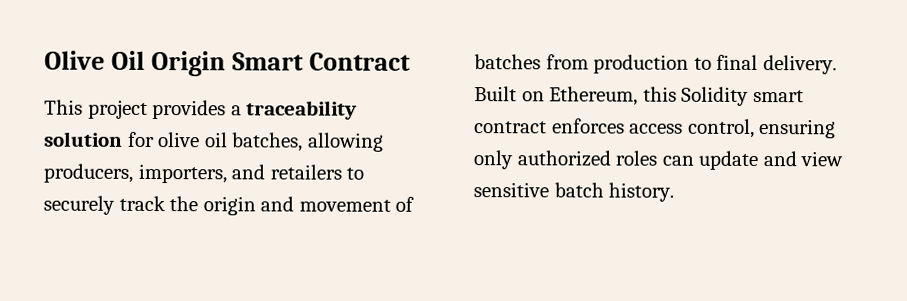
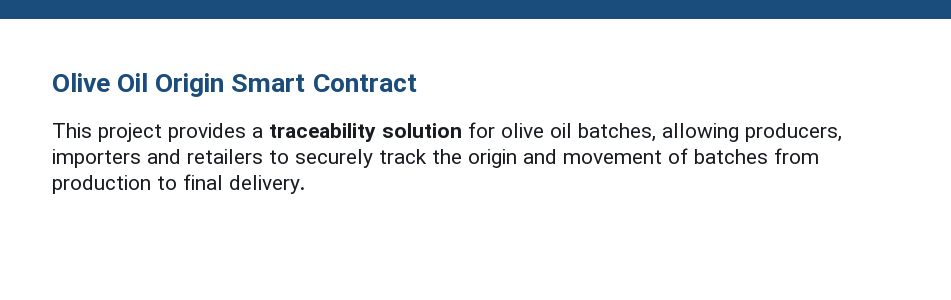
- This project provides a traceability solution for olive oil batches, allowing producers, importers, and retailers to securely track the origin and movement of batches from production to final delivery. Built on Ethereum, this Solidity smart contract enforces access control, ensuring only authorized roles can update and view sensitive batch history.
+ This project provides a traceability solution for olive oil batches, allowing producers, importers and retailers to securely track the origin and movement of batches from production to final delivery.

